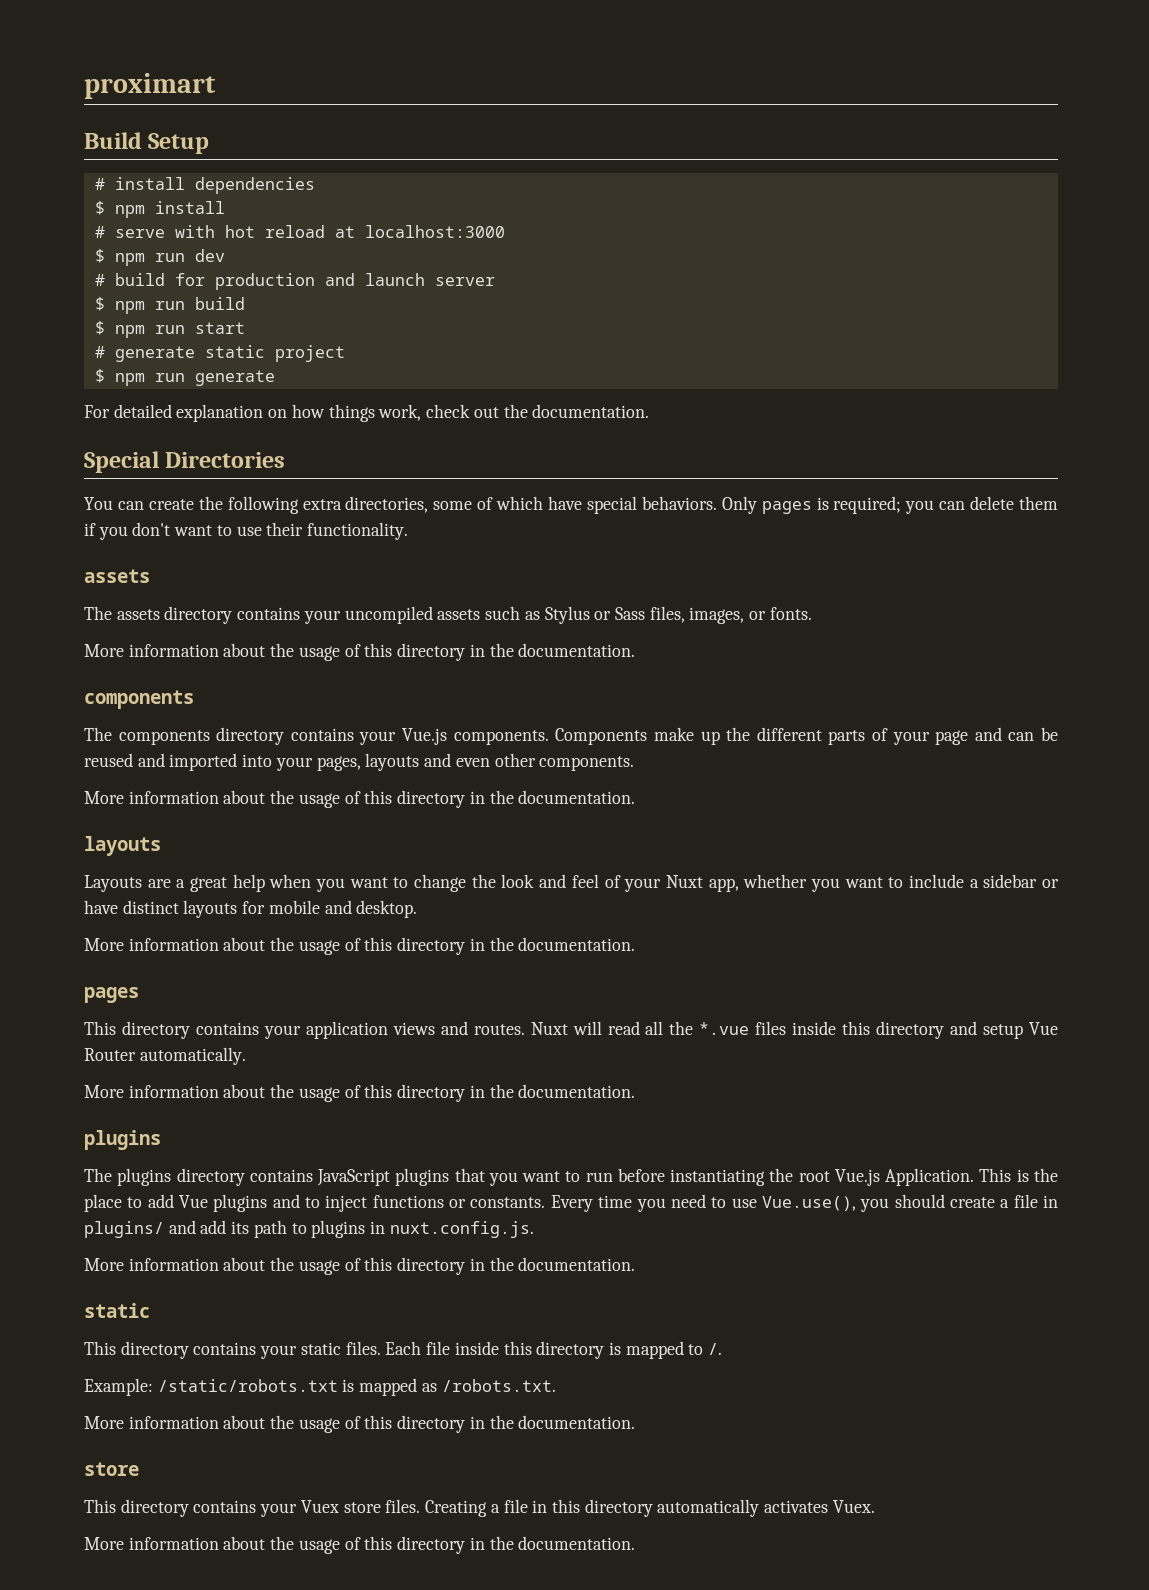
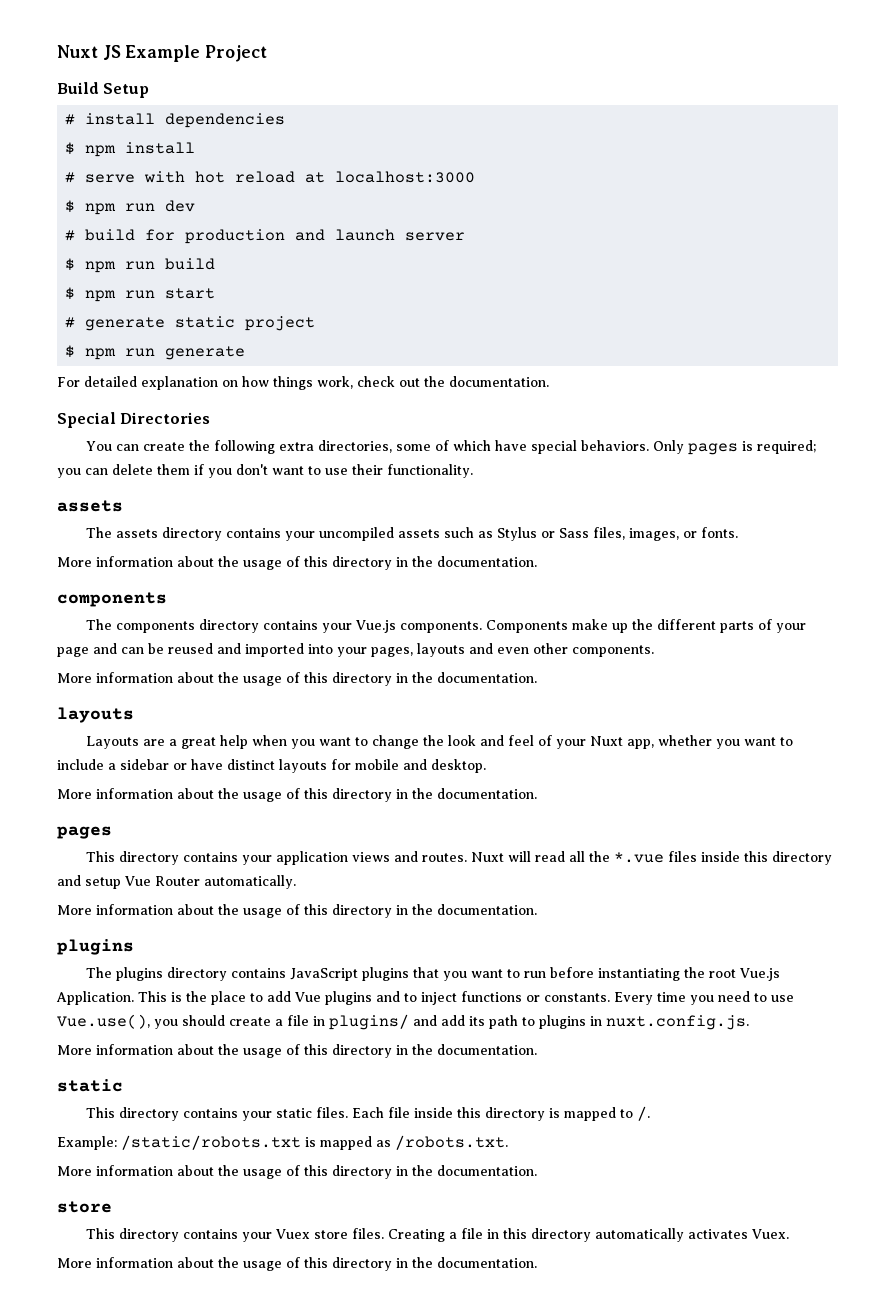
- proximart
+ Nuxt JS Example Project

